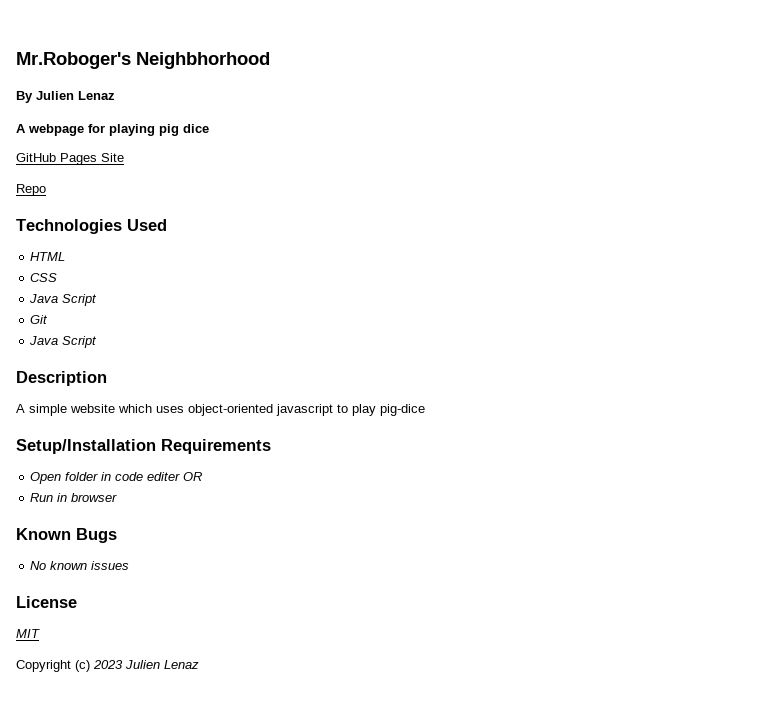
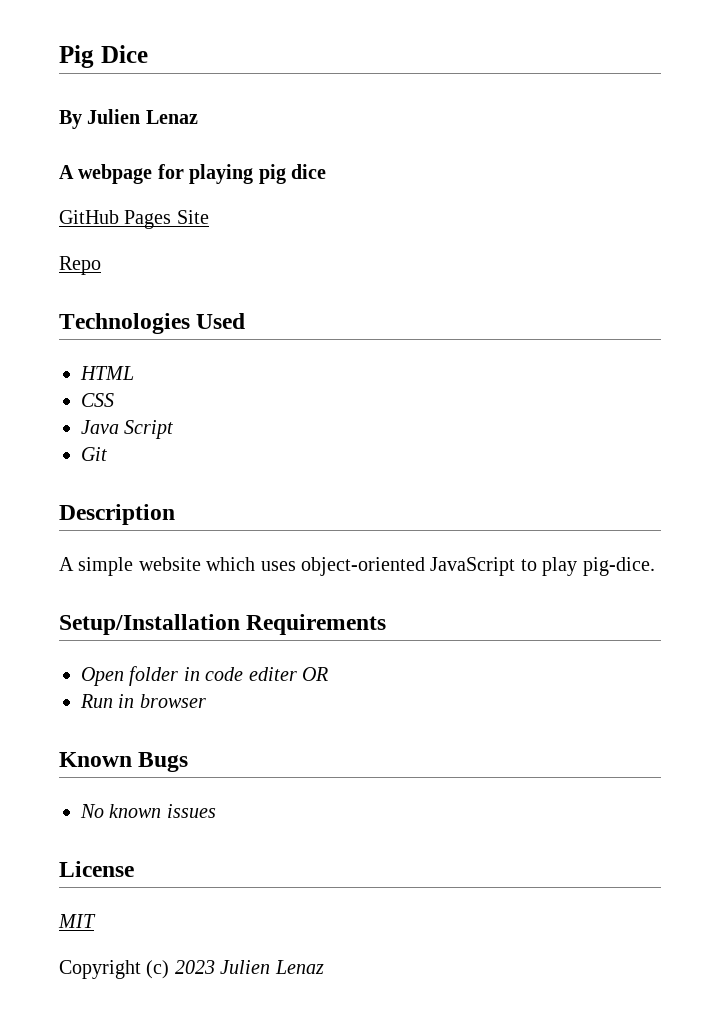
- Mr.Roboger's Neighbhorhood
+ Pig Dice
  Git
- Java Script
- A simple website which uses object-oriented javascript to play pig-dice
+ A simple website which uses object-oriented JavaScript to play pig-dice.

